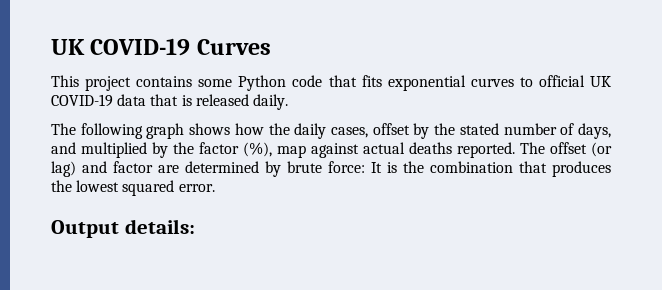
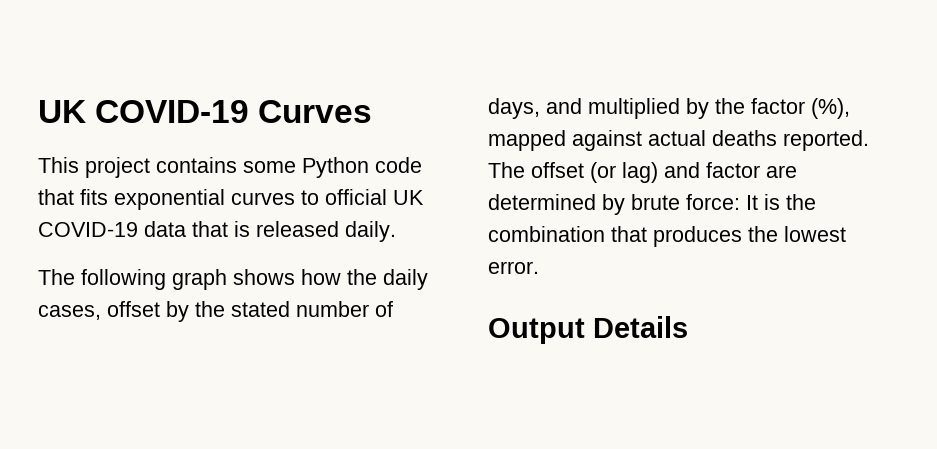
- The following graph shows how the daily cases, offset by the stated number of days, and multiplied by the factor (%), map against actual deaths reported.
+ The following graph shows how the daily cases, offset by the stated number of days, and multiplied by the factor (%), mapped against actual deaths reported.
- The offset (or lag) and factor are determined by brute force: It is the combination that produces the lowest squared error.
+ The offset (or lag) and factor are determined by brute force: It is the combination that produces the lowest error.
- Output details:
+ Output Details

